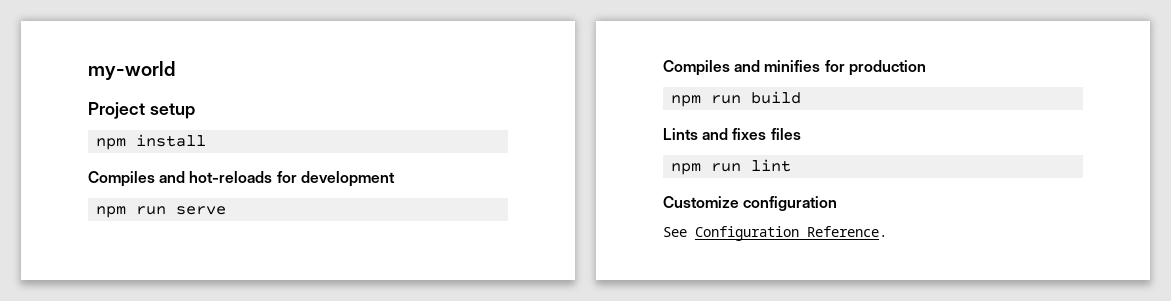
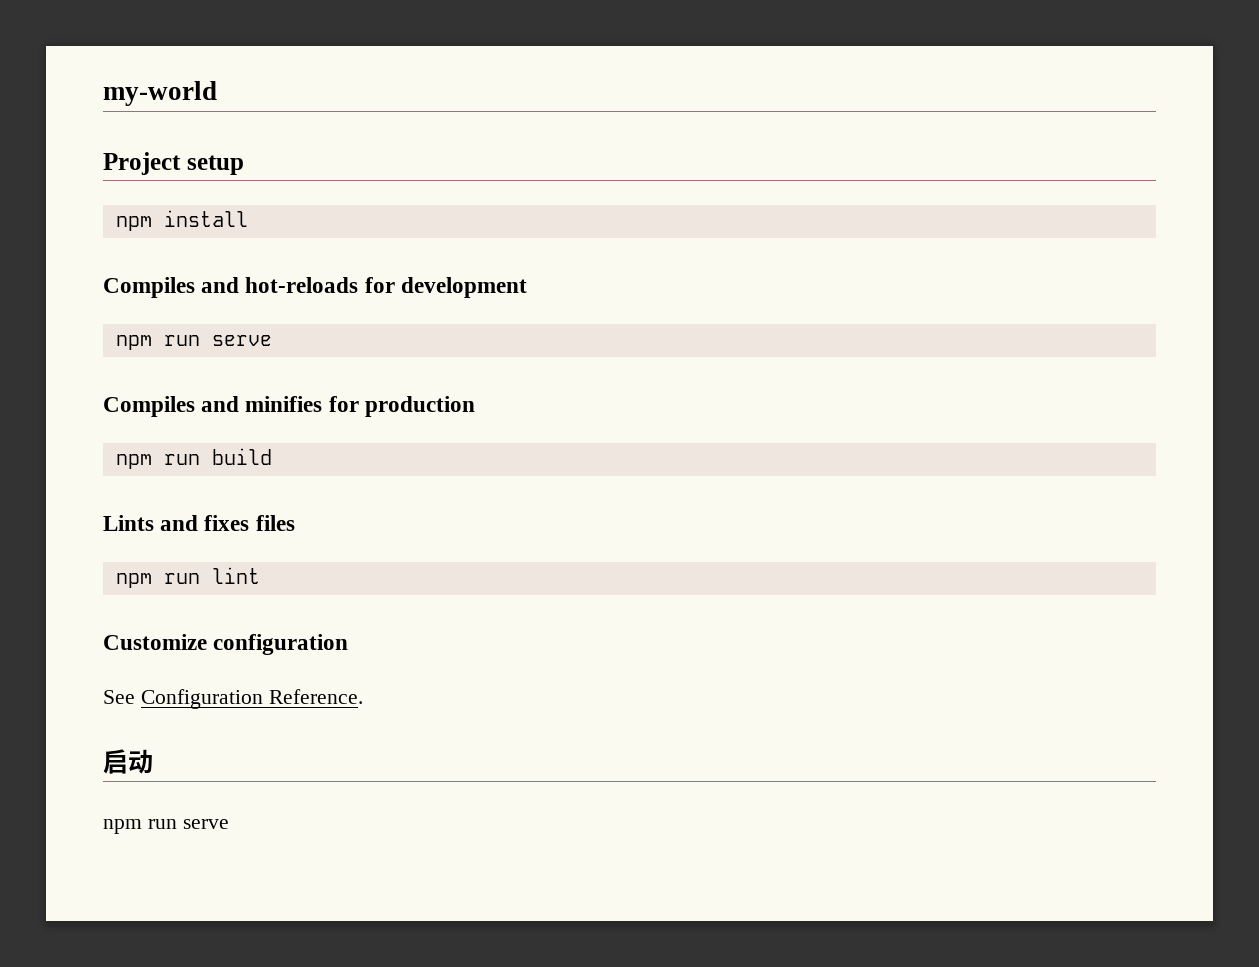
+ 启动
+ npm run serve

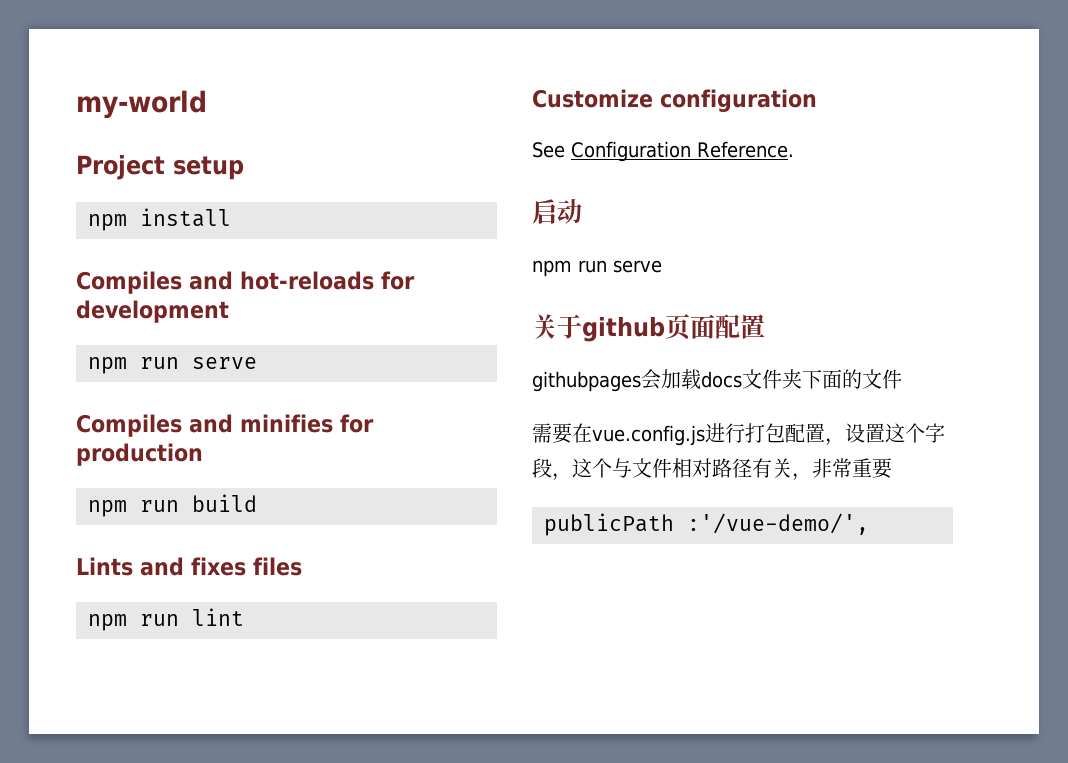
+ 关于github页面配置
+ githubpages会加载docs文件夹下面的文件
+ 需要在vue.config.js进行打包配置，设置这个字段，这个与文件相对路径有关，非常重要
+ publicPath :'/vue-demo/',

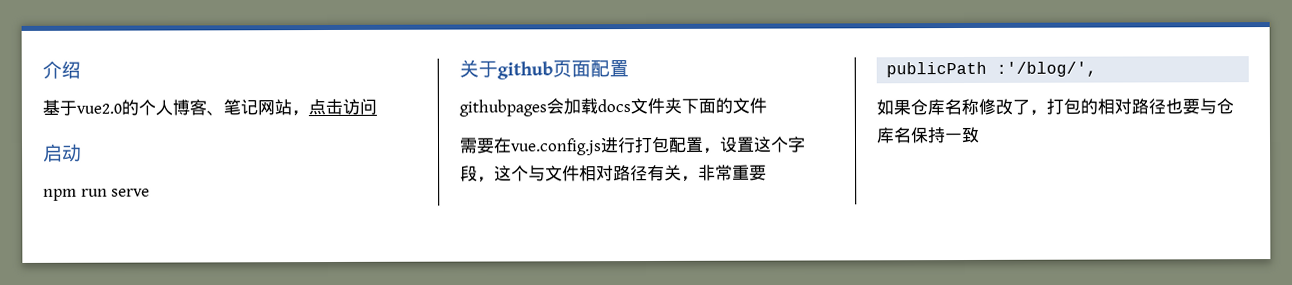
- my-world
- Project setup
- npm install
- Compiles and hot-reloads for development
- npm run serve
- Compiles and minifies for production
- npm run build
- Lints and fixes files
- npm run lint
- Customize configuration
- See Configuration Reference.
+ 介绍
+ 基于vue2.0的个人博客、笔记网站，点击访问
- publicPath :'/vue-demo/',
+ publicPath :'/blog/',
+ 如果仓库名称修改了，打包的相对路径也要与仓库名保持一致

